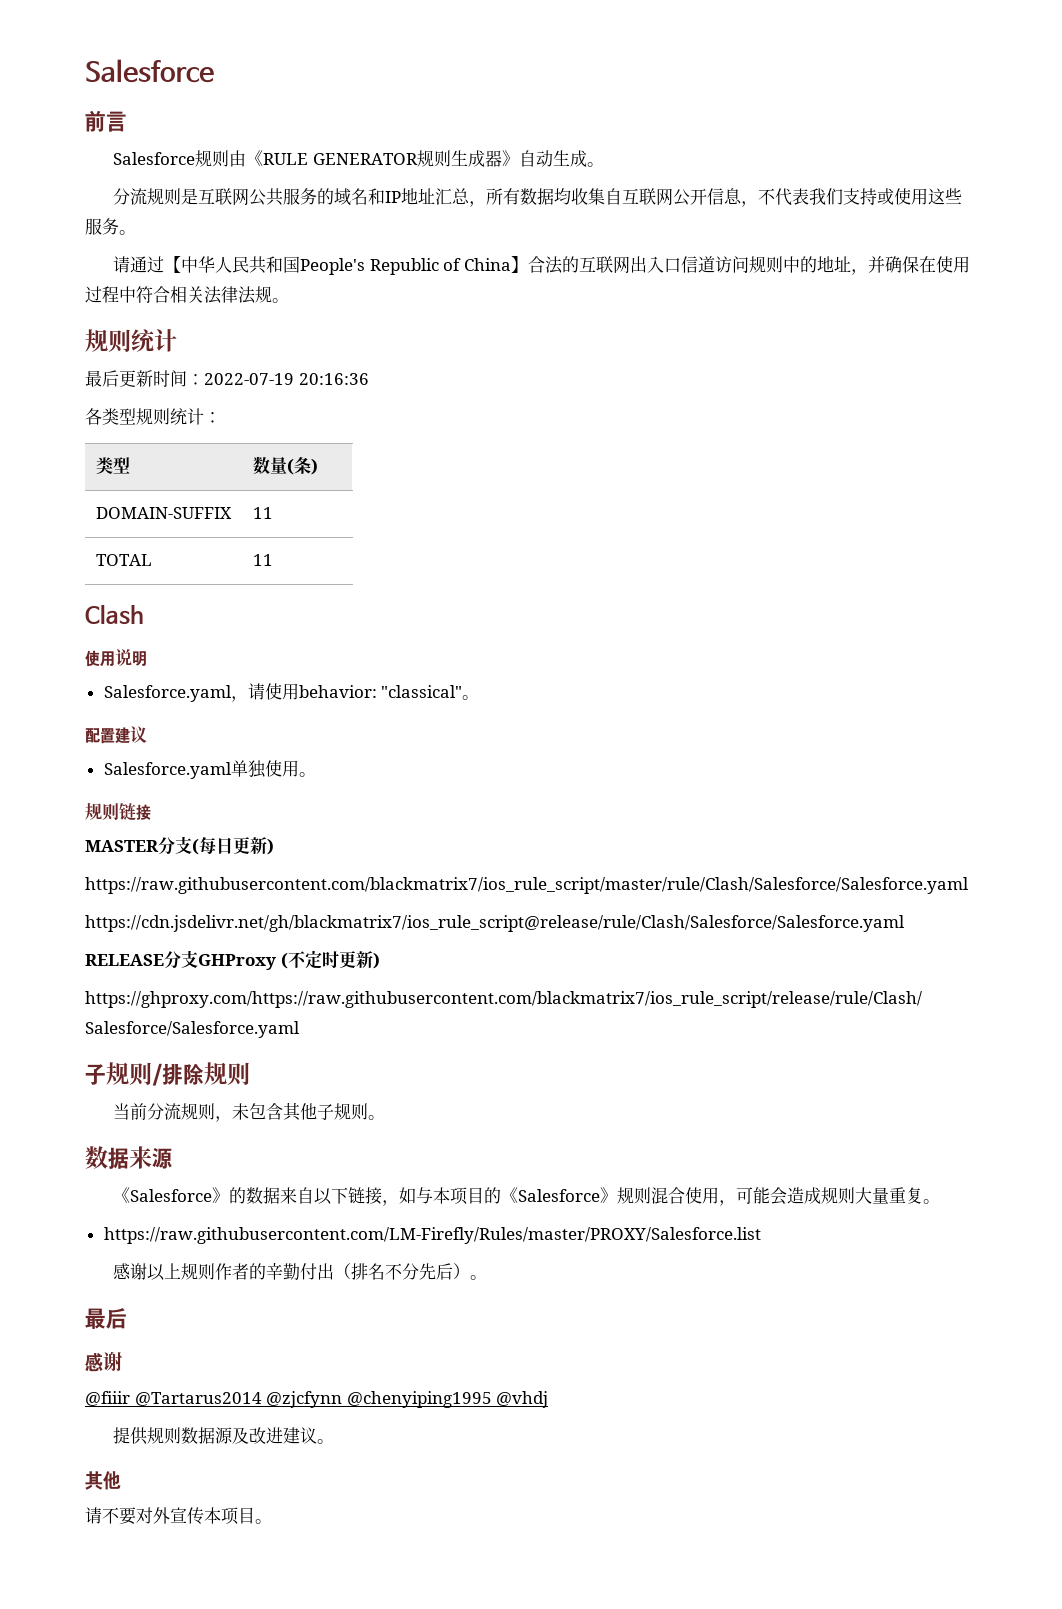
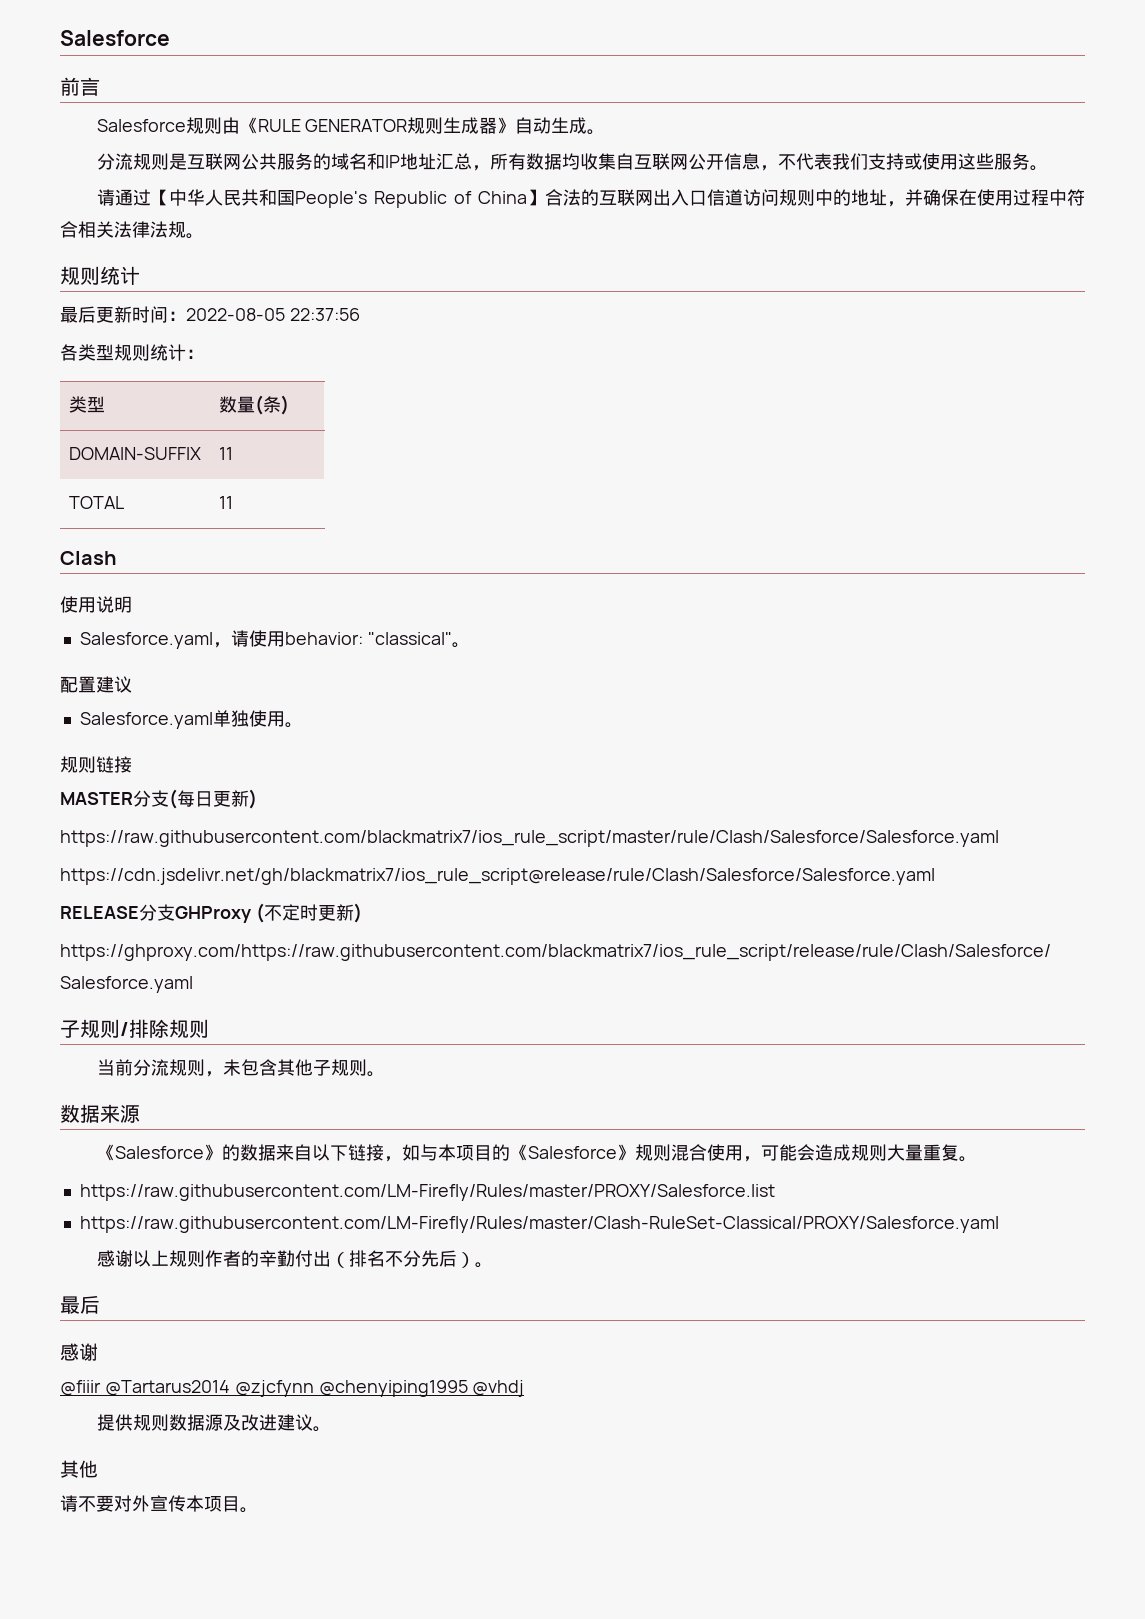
- 最后更新时间：2022-07-19 20:16:36
+ 最后更新时间：2022-08-05 22:37:56
+ https://raw.githubusercontent.com/LM-Firefly/Rules/master/Clash-RuleSet-Classical/PROXY/Salesforce.yaml

